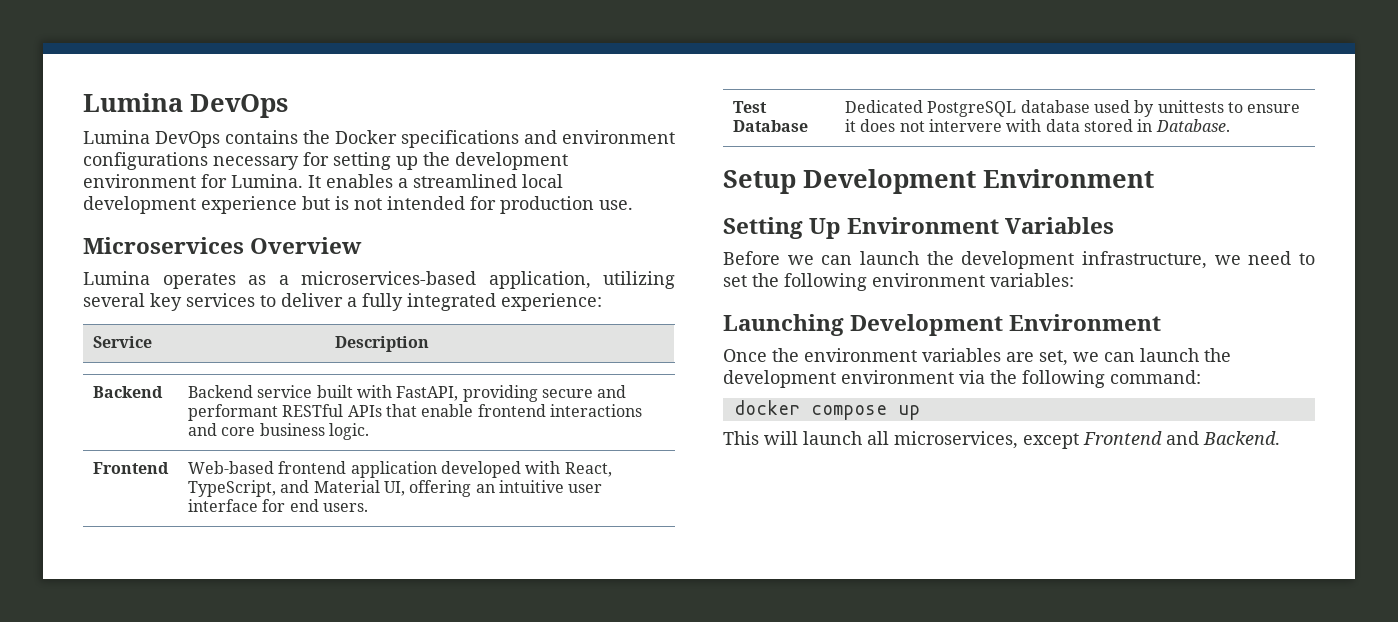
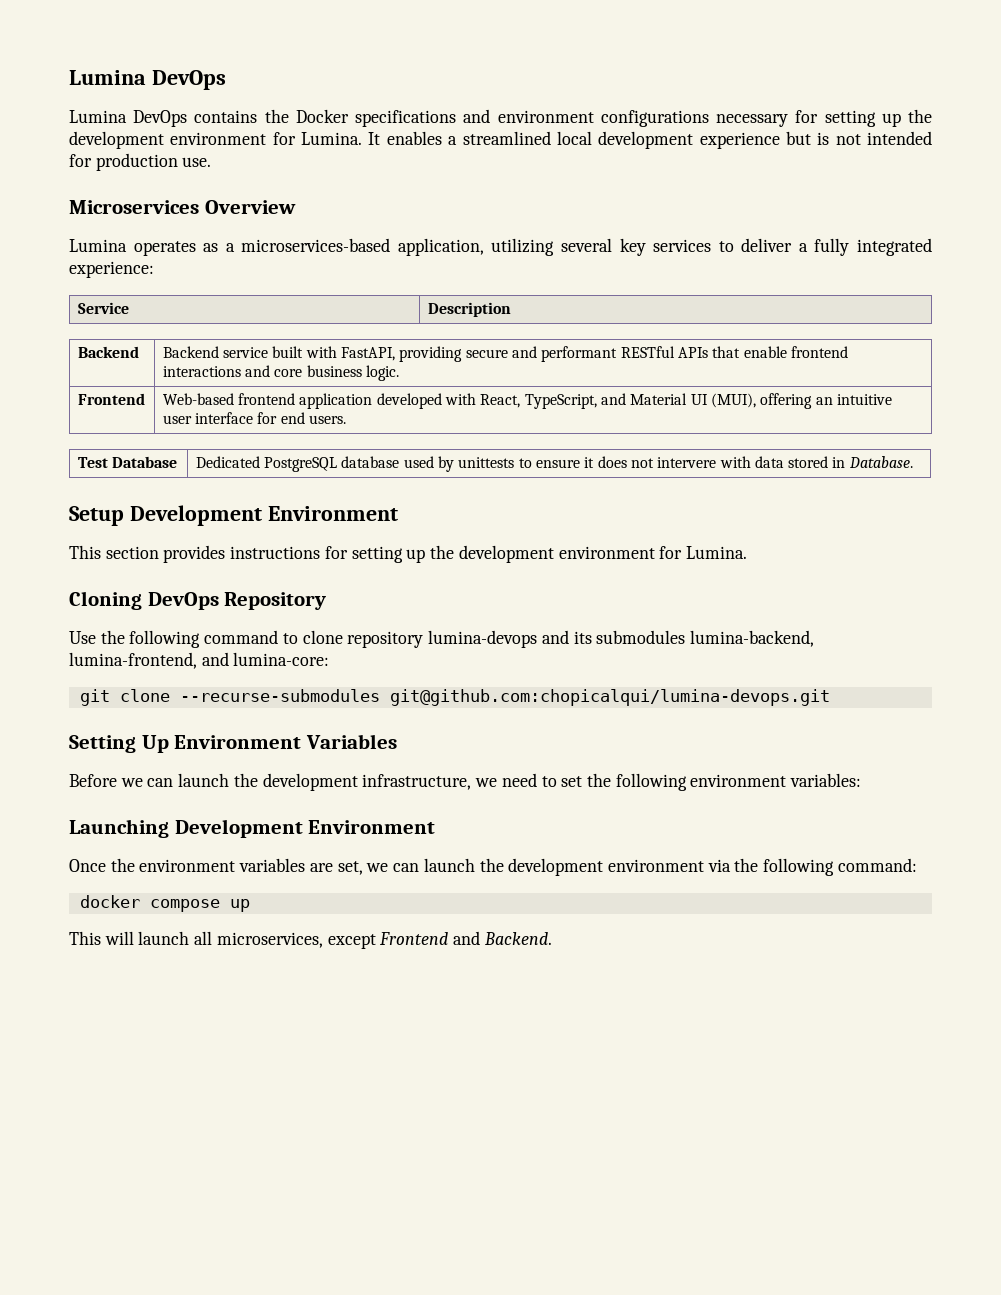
- Frontend | Web-based frontend application developed with React, TypeScript, and Material UI, offering an intuitive user interface for end users.
+ Frontend | Web-based frontend application developed with React, TypeScript, and Material UI (MUI), offering an intuitive user interface for end users.
+ This section provides instructions for setting up the development environment for Lumina.
+ Cloning DevOps Repository
+ Use the following command to clone repository lumina-devops and its submodules lumina-backend, lumina-frontend, and lumina-core:
+ git clone --recurse-submodules git@github.com:chopicalqui/lumina-devops.git

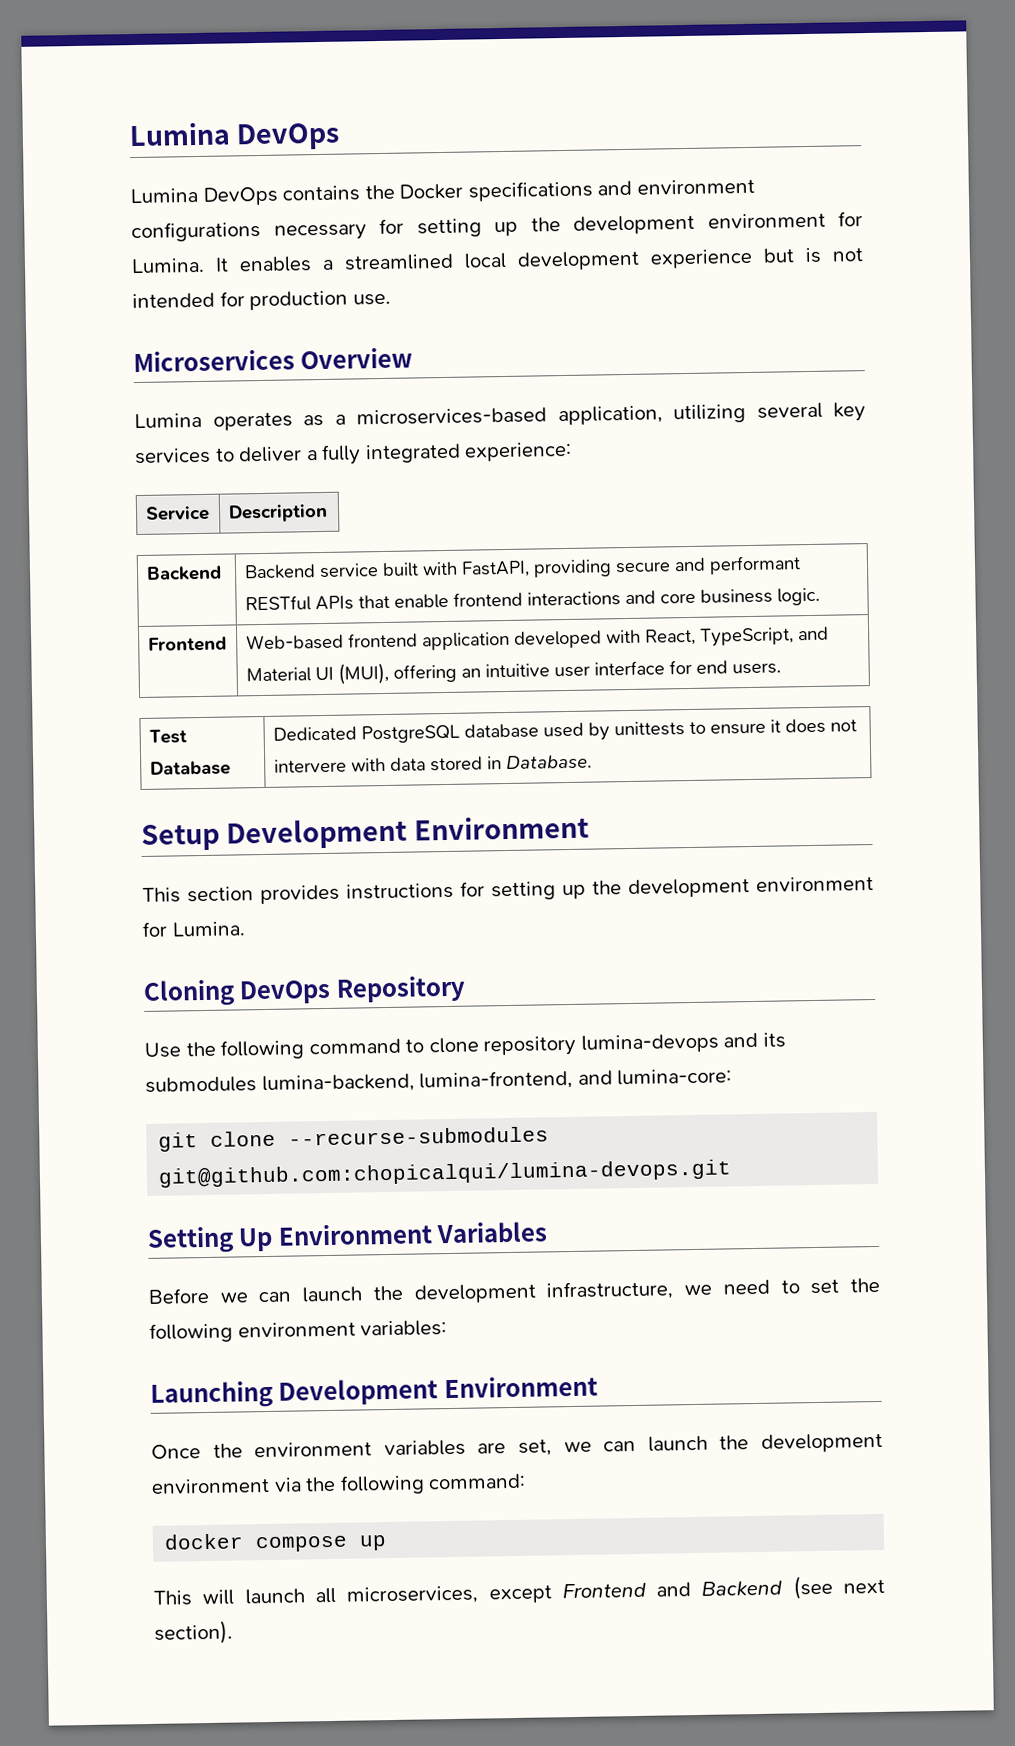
- This will launch all microservices, except Frontend and Backend.
+ This will launch all microservices, except Frontend and Backend (see next section).

